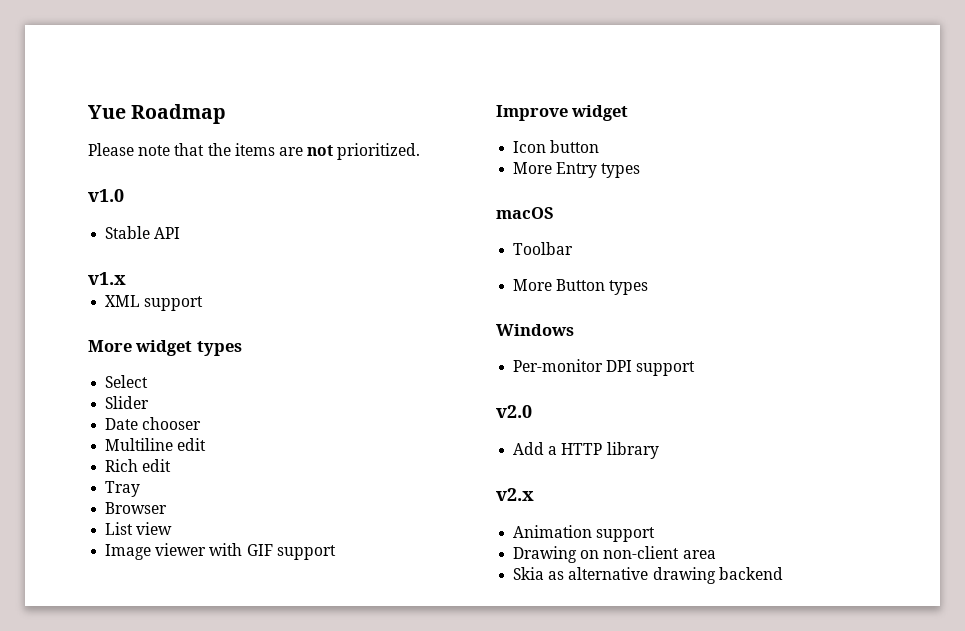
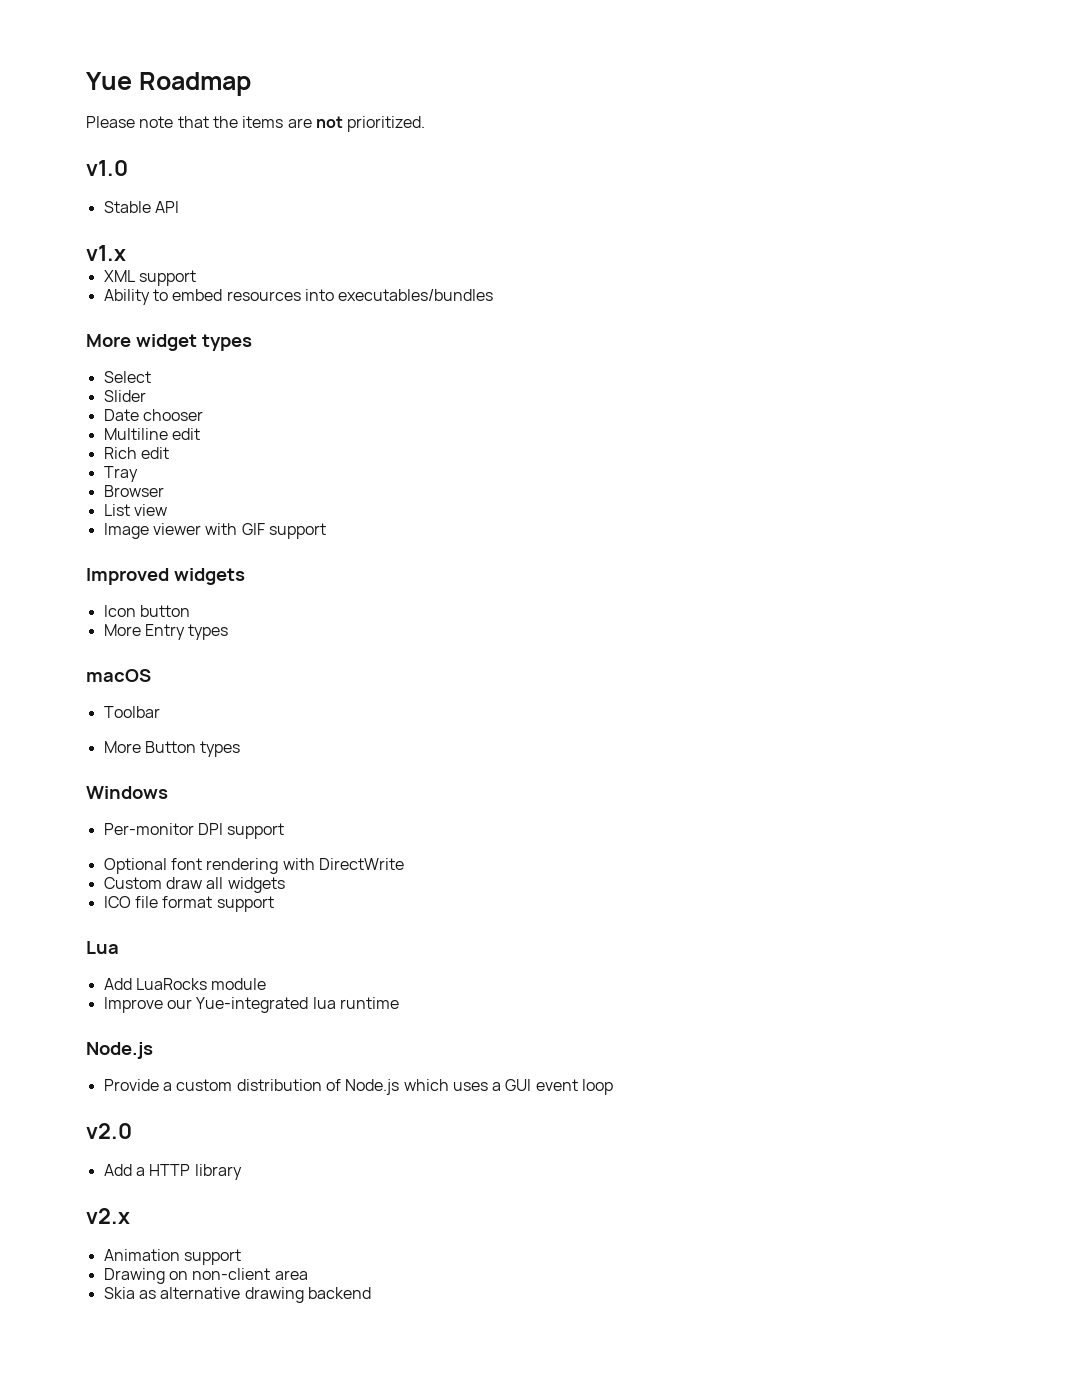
+ Ability to embed resources into executables/bundles
- Improve widget
+ Improved widgets
+ Optional font rendering with DirectWrite
+ Custom draw all widgets
+ ICO file format support
+ Lua
+ Add LuaRocks module
+ Improve our Yue-integrated lua runtime
+ Node.js
+ Provide a custom distribution of Node.js which uses a GUI event loop

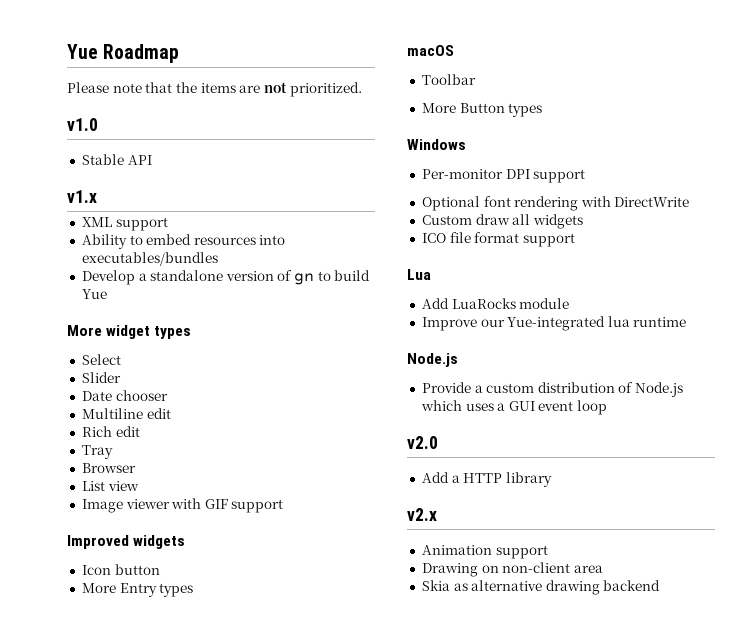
+ Develop a standalone version of gn to build Yue

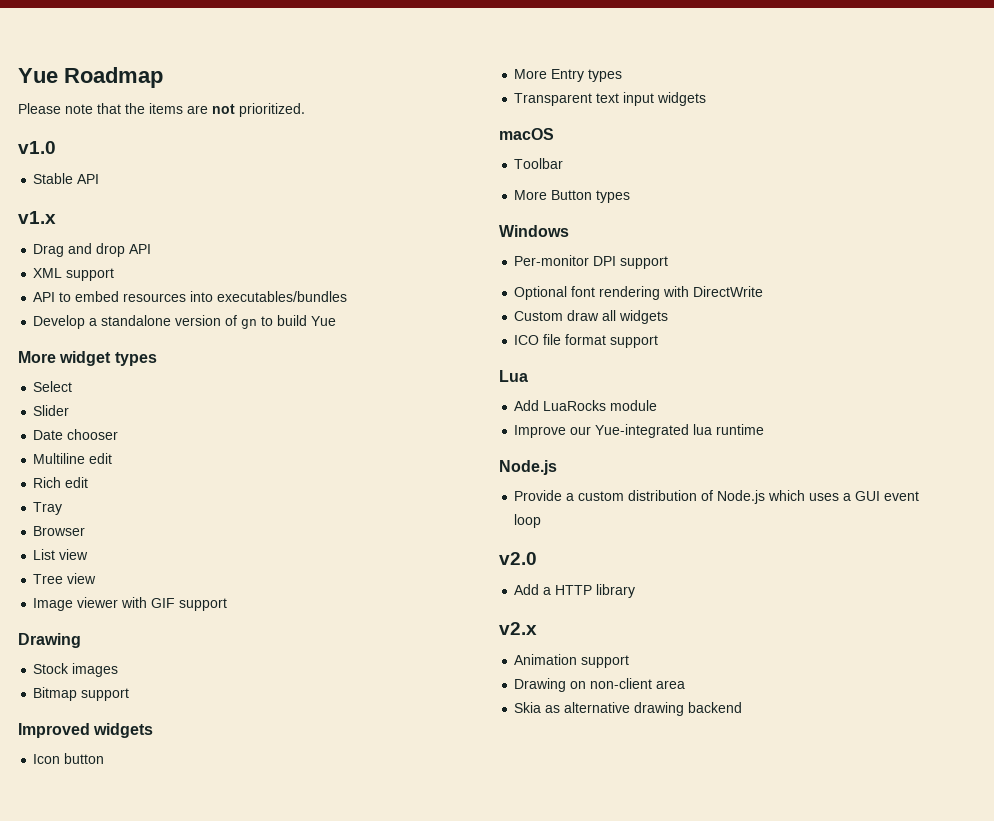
+ Drag and drop API
- Ability to embed resources into executables/bundles
+ API to embed resources into executables/bundles
+ Tree view
  Image viewer with GIF support
+ Drawing
+ Stock images
+ Bitmap support
+ Transparent text input widgets

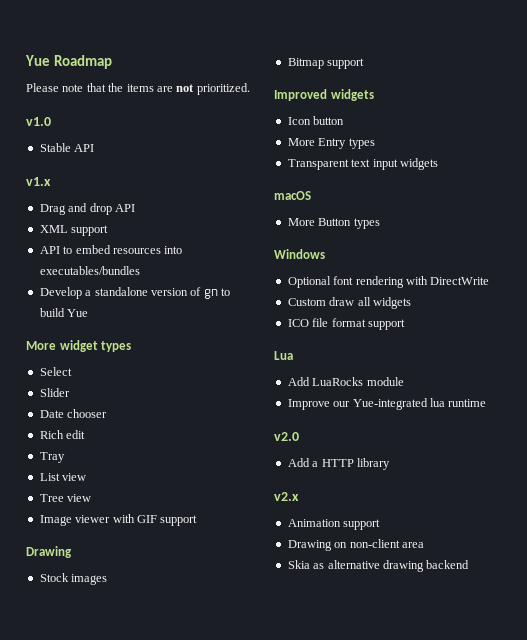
- Multiline edit
- Browser
- Toolbar
- Per-monitor DPI support
  Improve our Yue-integrated lua runtime
- Node.js
- Provide a custom distribution of Node.js which uses a GUI event loop

